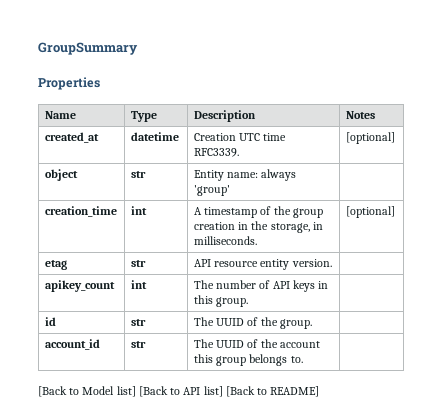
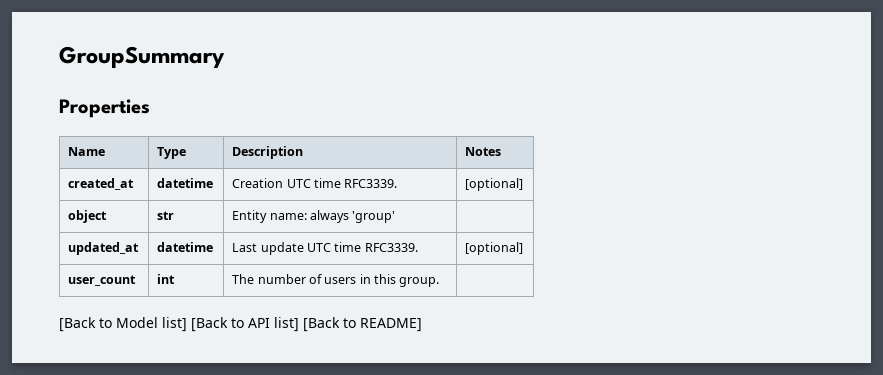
- creation_time | int | A timestamp of the group creation in the storage, in milliseconds. | [optional]
- etag | str | API resource entity version. |
- apikey_count | int | The number of API keys in this group. |
+ updated_at | datetime | Last update UTC time RFC3339. | [optional]
+ user_count | int | The number of users in this group. |
- id | str | The UUID of the group. |
- account_id | str | The UUID of the account this group belongs to. |

